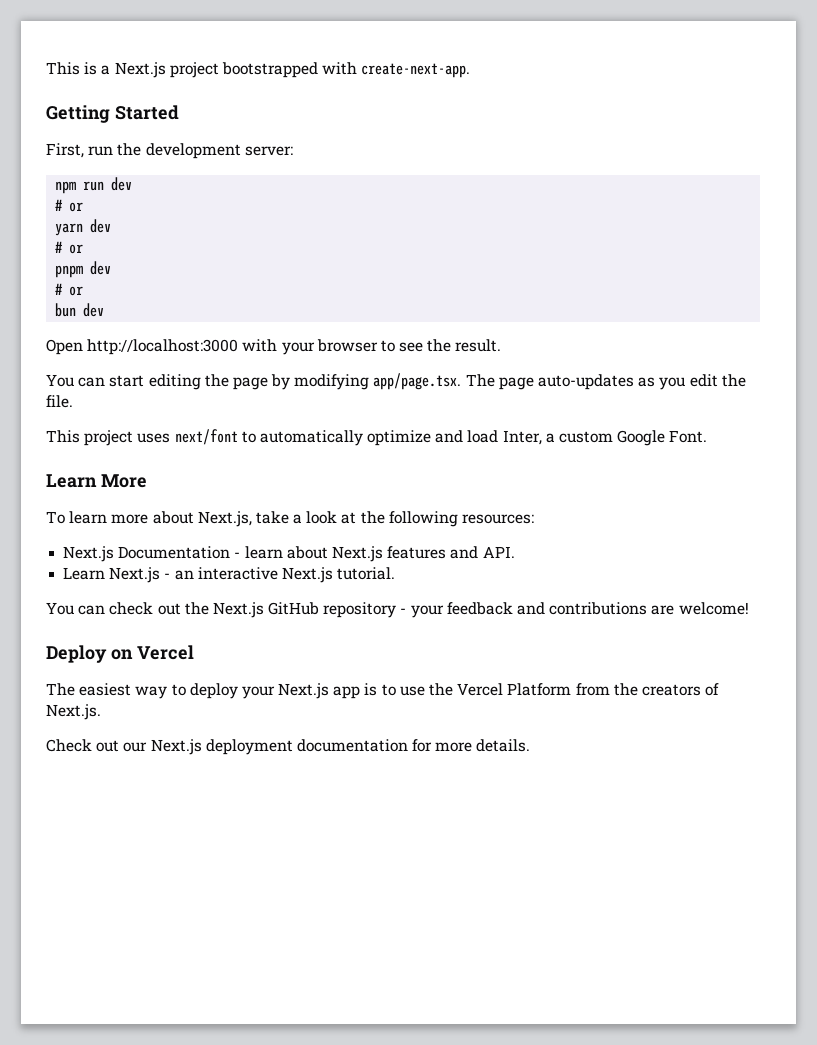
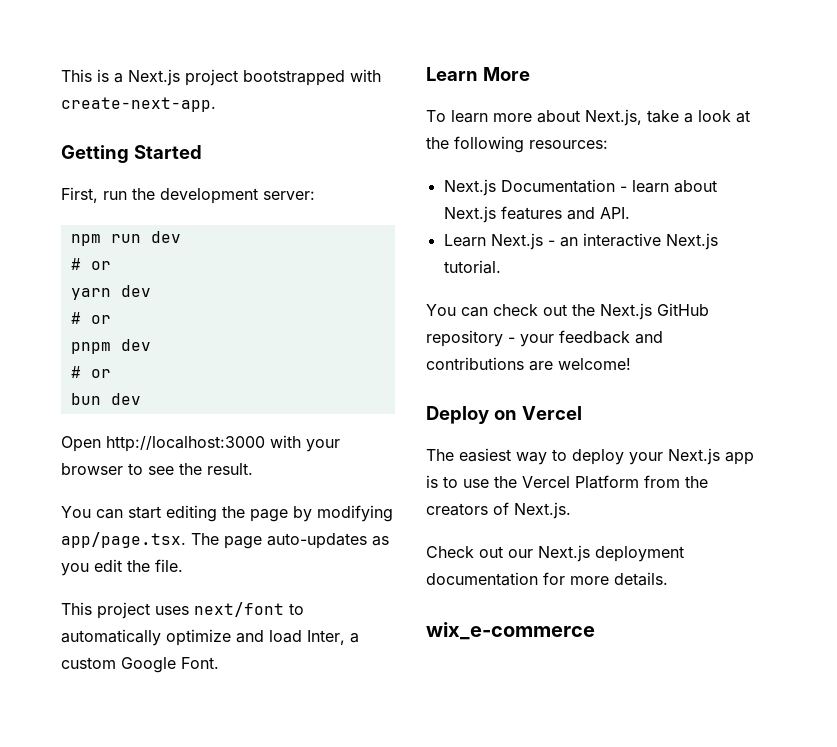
+ wix_e-commerce

